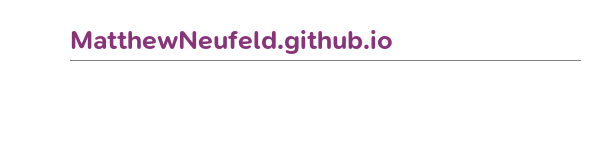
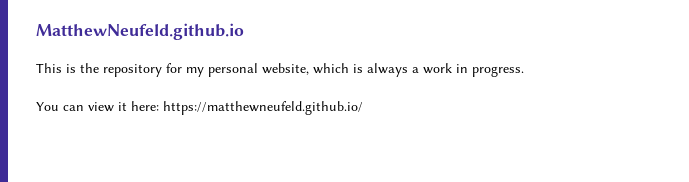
+ This is the repository for my personal website, which is always a work in progress.
+ You can view it here: https://matthewneufeld.github.io/

